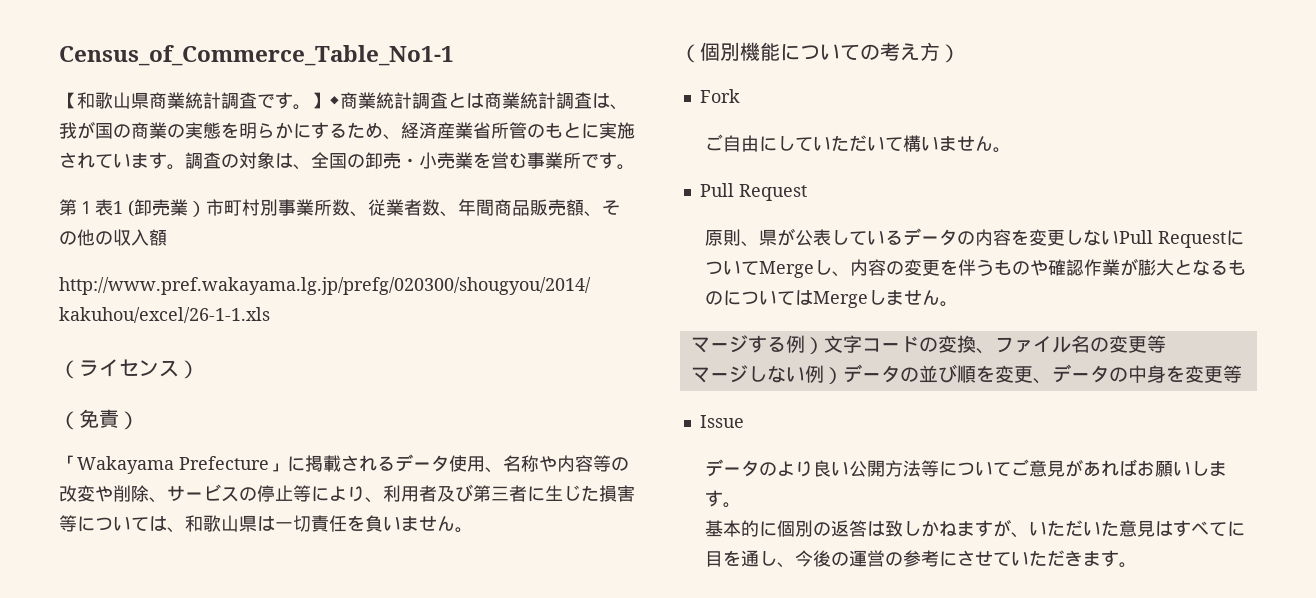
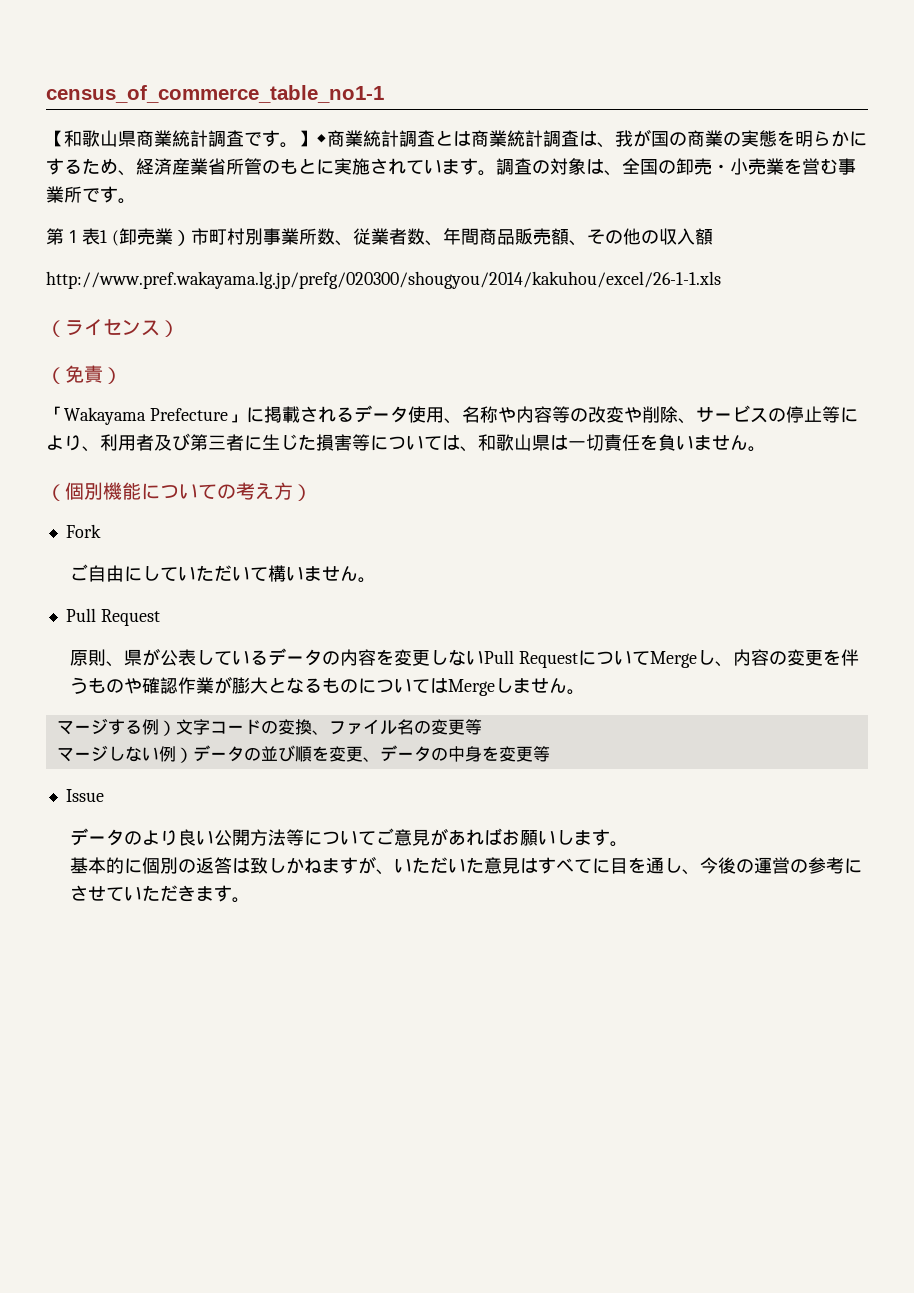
- Census_of_Commerce_Table_No1-1
+ census_of_commerce_table_no1-1

